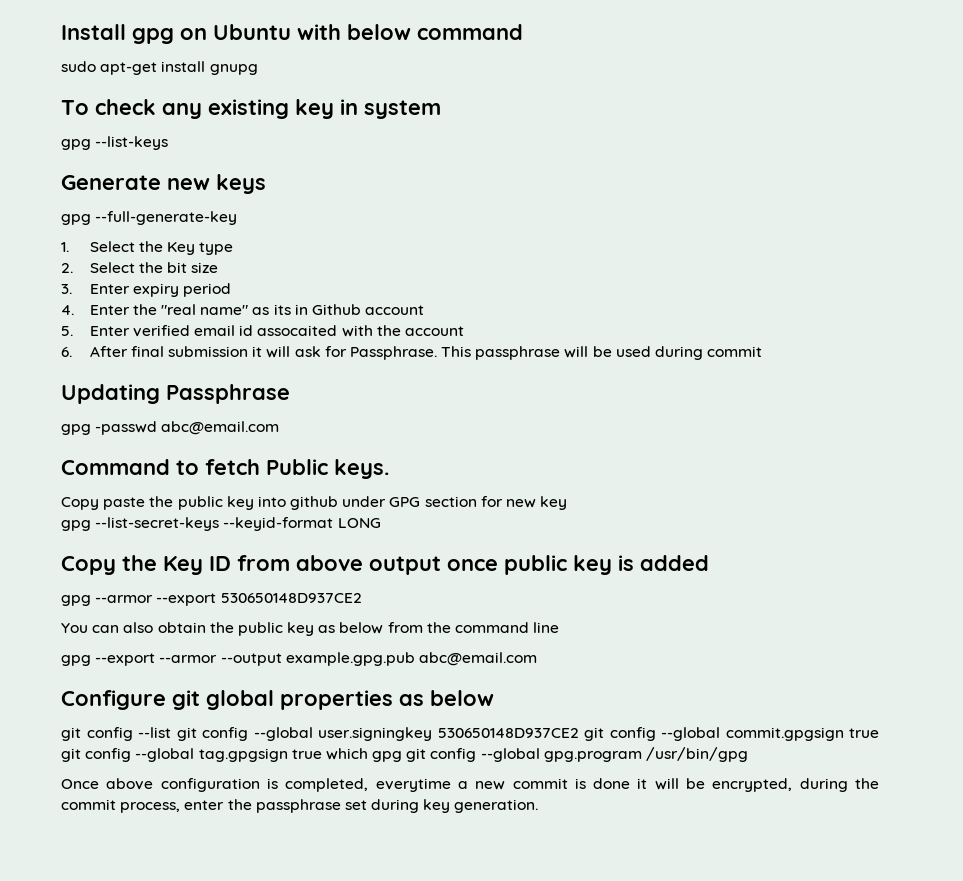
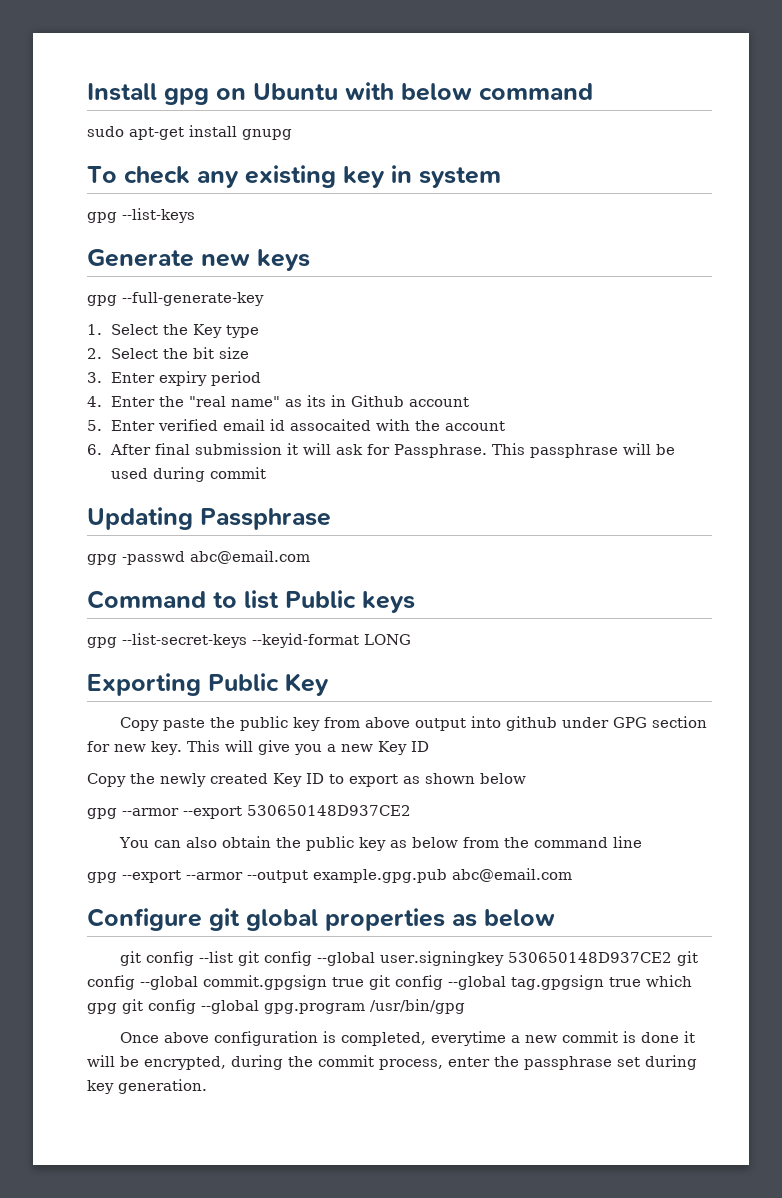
- Command to fetch Public keys.
+ Command to list Public keys
+ gpg --list-secret-keys --keyid-format LONG
+ Exporting Public Key
- Copy paste the public key into github under GPG section for new key
- gpg --list-secret-keys --keyid-format LONG
- Copy the Key ID from above output once public key is added
+ Copy paste the public key from above output into github under GPG section for new key. This will give you a new Key ID
+ Copy the newly created Key ID to export as shown below

